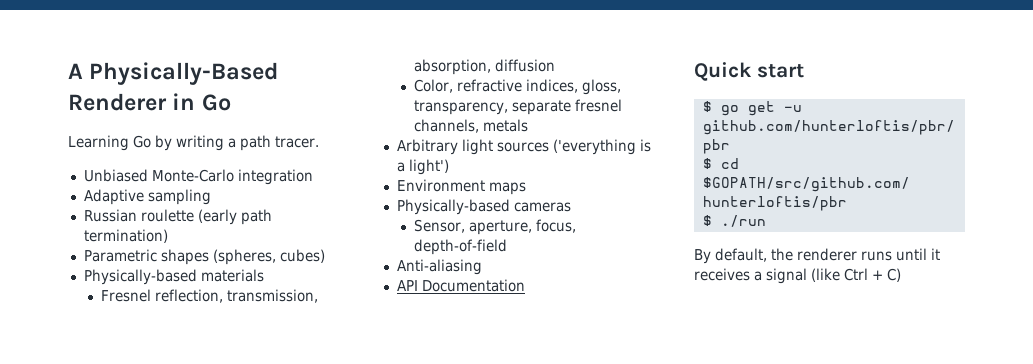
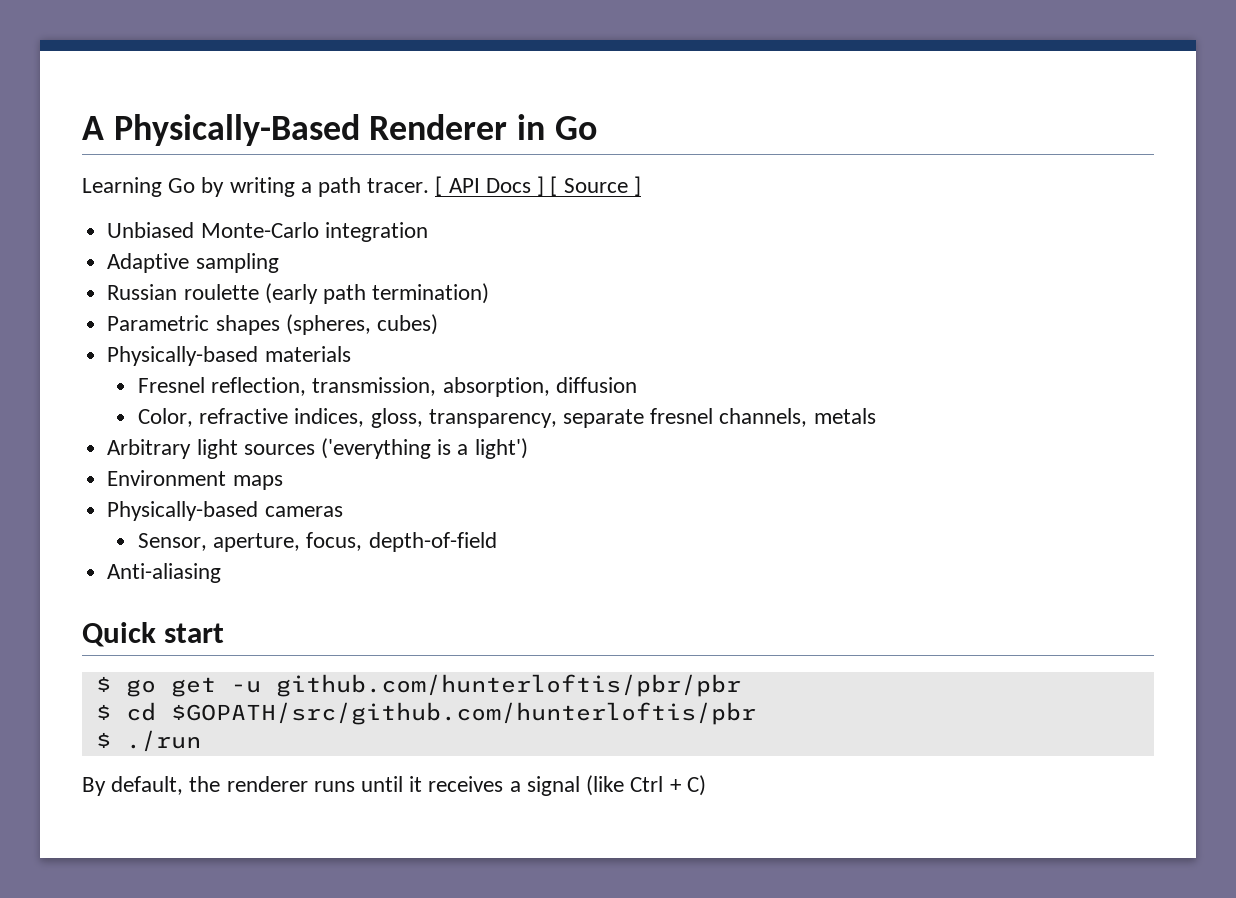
+ [ API Docs ] [ Source ]
- API Documentation

